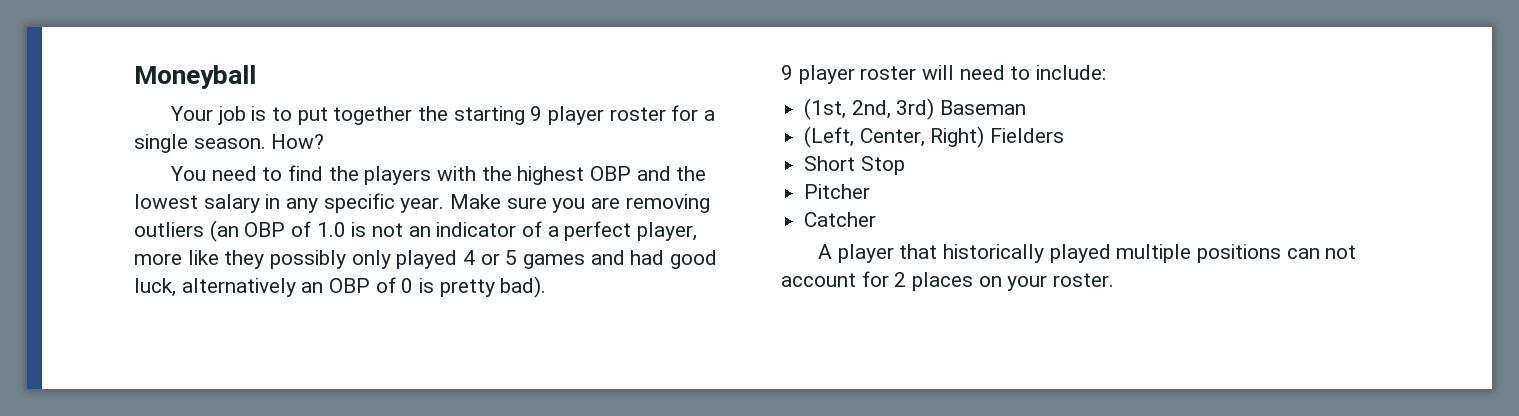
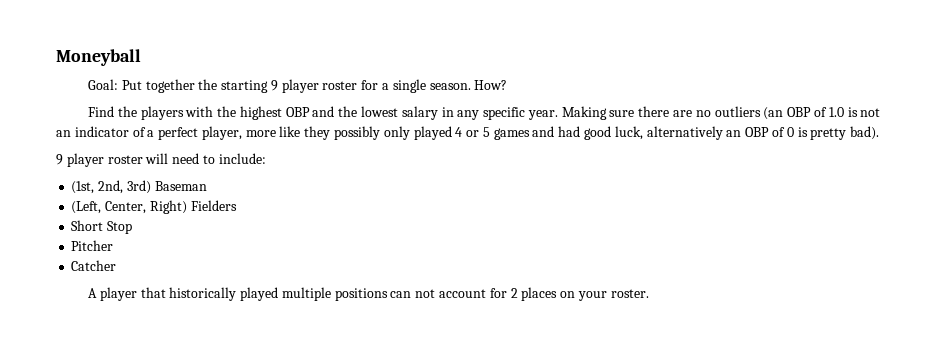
- Your job is to put together the starting 9 player roster for a single season.
+ Goal: Put together the starting 9 player roster for a single season.
- You need to find the players with the highest OBP and the lowest salary in any specific year.
+ Find the players with the highest OBP and the lowest salary in any specific year.
- Make sure you are removing outliers (an OBP of 1.0 is not an indicator of a perfect player, more like they possibly only played 4 or 5 games and had good luck, alternatively an OBP of 0 is pretty bad).
+ Making sure there are no outliers (an OBP of 1.0 is not an indicator of a perfect player, more like they possibly only played 4 or 5 games and had good luck, alternatively an OBP of 0 is pretty bad).

